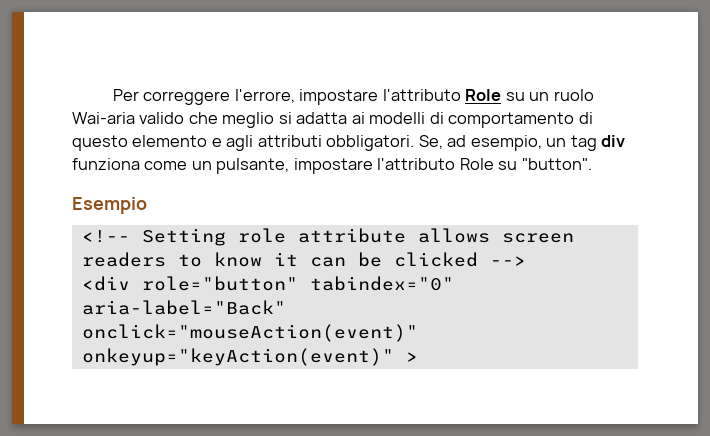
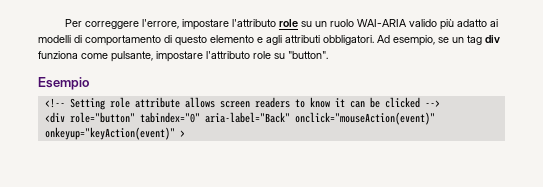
- Per correggere l'errore, impostare l'attributo Role su un ruolo Wai-aria valido che meglio si adatta ai modelli di comportamento di questo elemento e agli attributi obbligatori.
+ Per correggere l'errore, impostare l'attributo role su un ruolo WAI-ARIA valido più adatto ai modelli di comportamento di questo elemento e agli attributi obbligatori.
- Se, ad esempio, un tag div funziona come un pulsante, impostare l'attributo Role su "button".
+ Ad esempio, se un tag div funziona come pulsante, impostare l'attributo role su "button".

